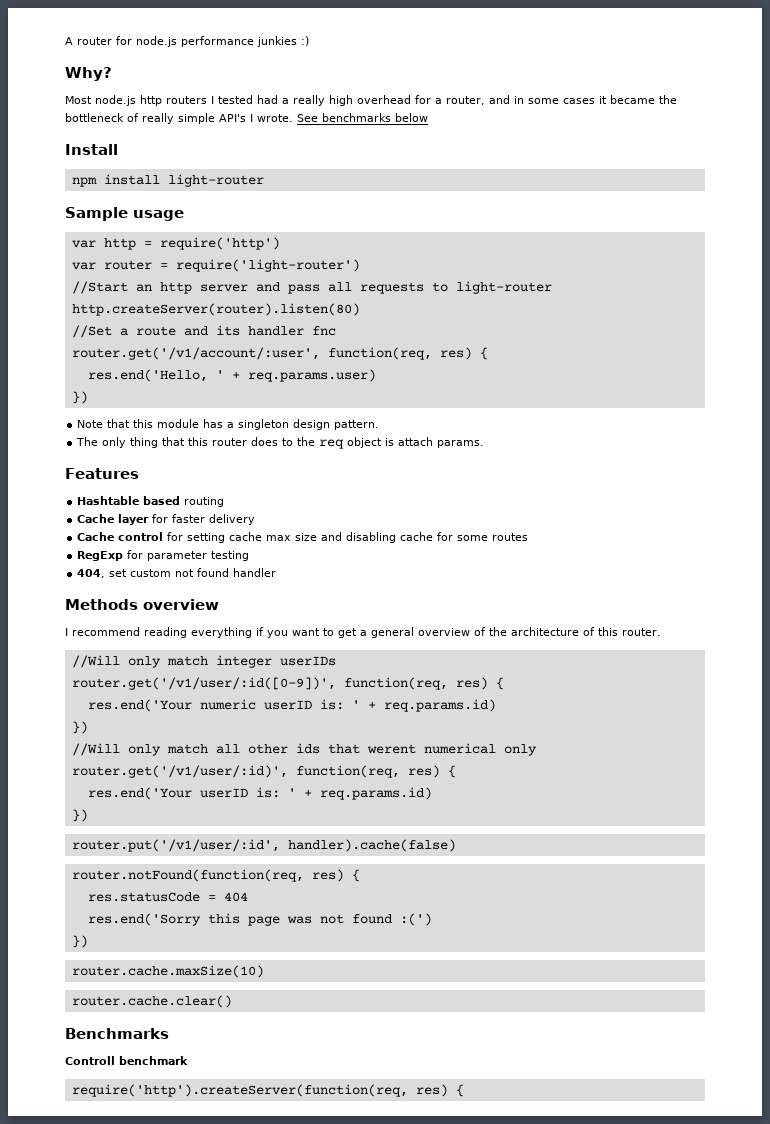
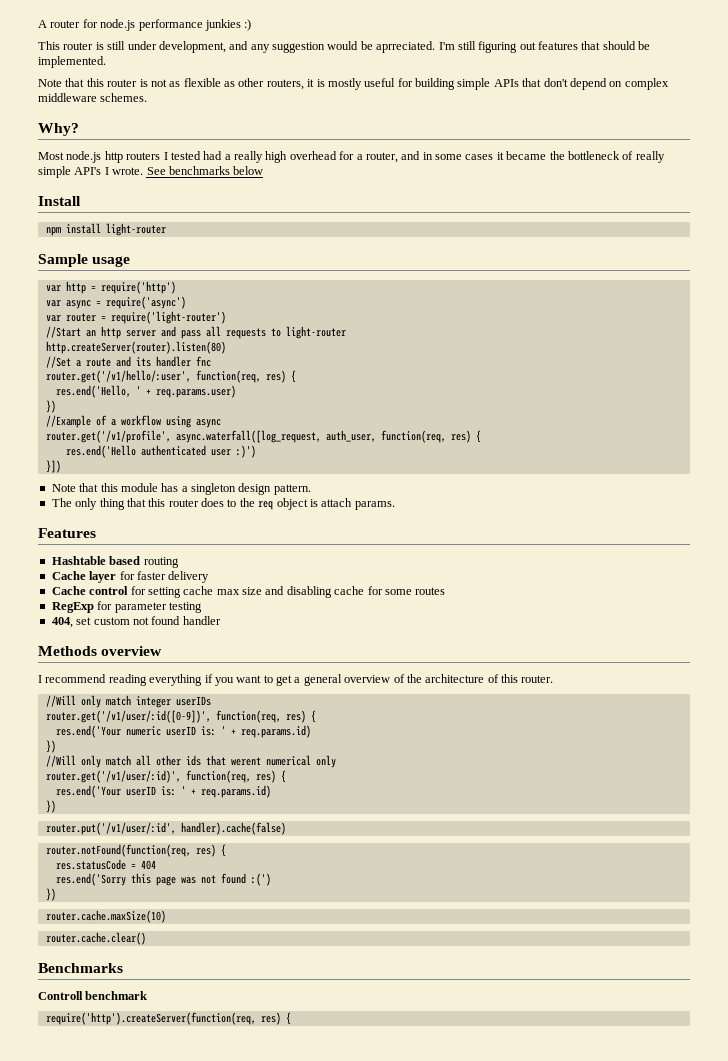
+ This router is still under development, and any suggestion would be aprreciated. I'm still figuring out features that should be implemented.
+ Note that this router is not as flexible as other routers, it is mostly useful for building simple APIs that don't depend on complex middleware schemes.
+ var async = require('async')
- router.get('/v1/account/:user', function(req, res) {
+ router.get('/v1/hello/:user', function(req, res) {
+ //Example of a workflow using async
+ router.get('/v1/profile', async.waterfall([log_request, auth_user, function(req, res) {
+ res.end('Hello authenticated user :)')
+ }])

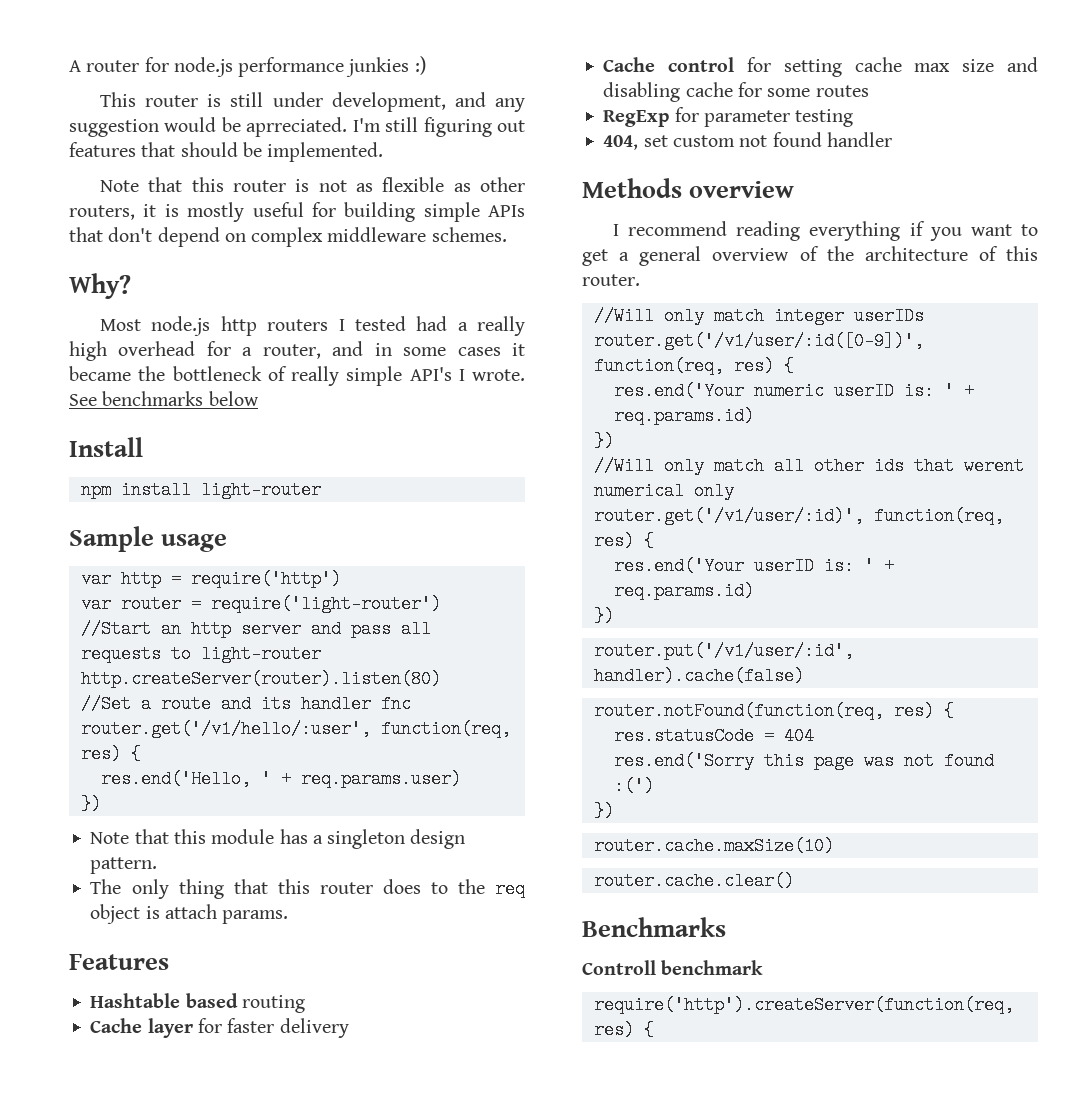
- var async = require('async')
- //Example of a workflow using async
- router.get('/v1/profile', async.waterfall([log_request, auth_user, function(req, res) {
- res.end('Hello authenticated user :)')
- }])

